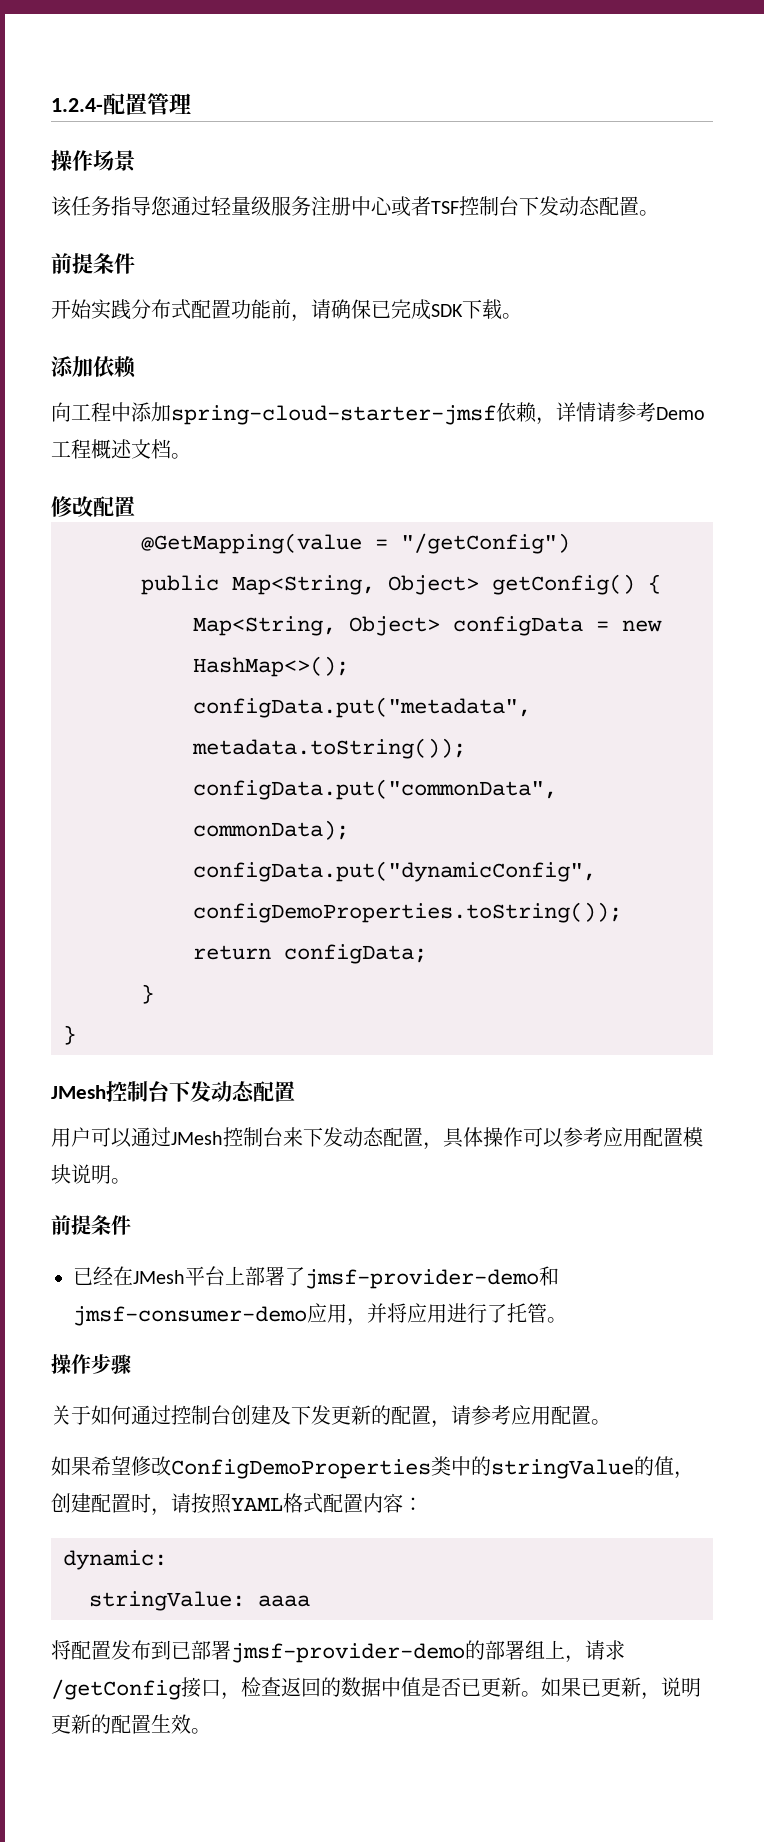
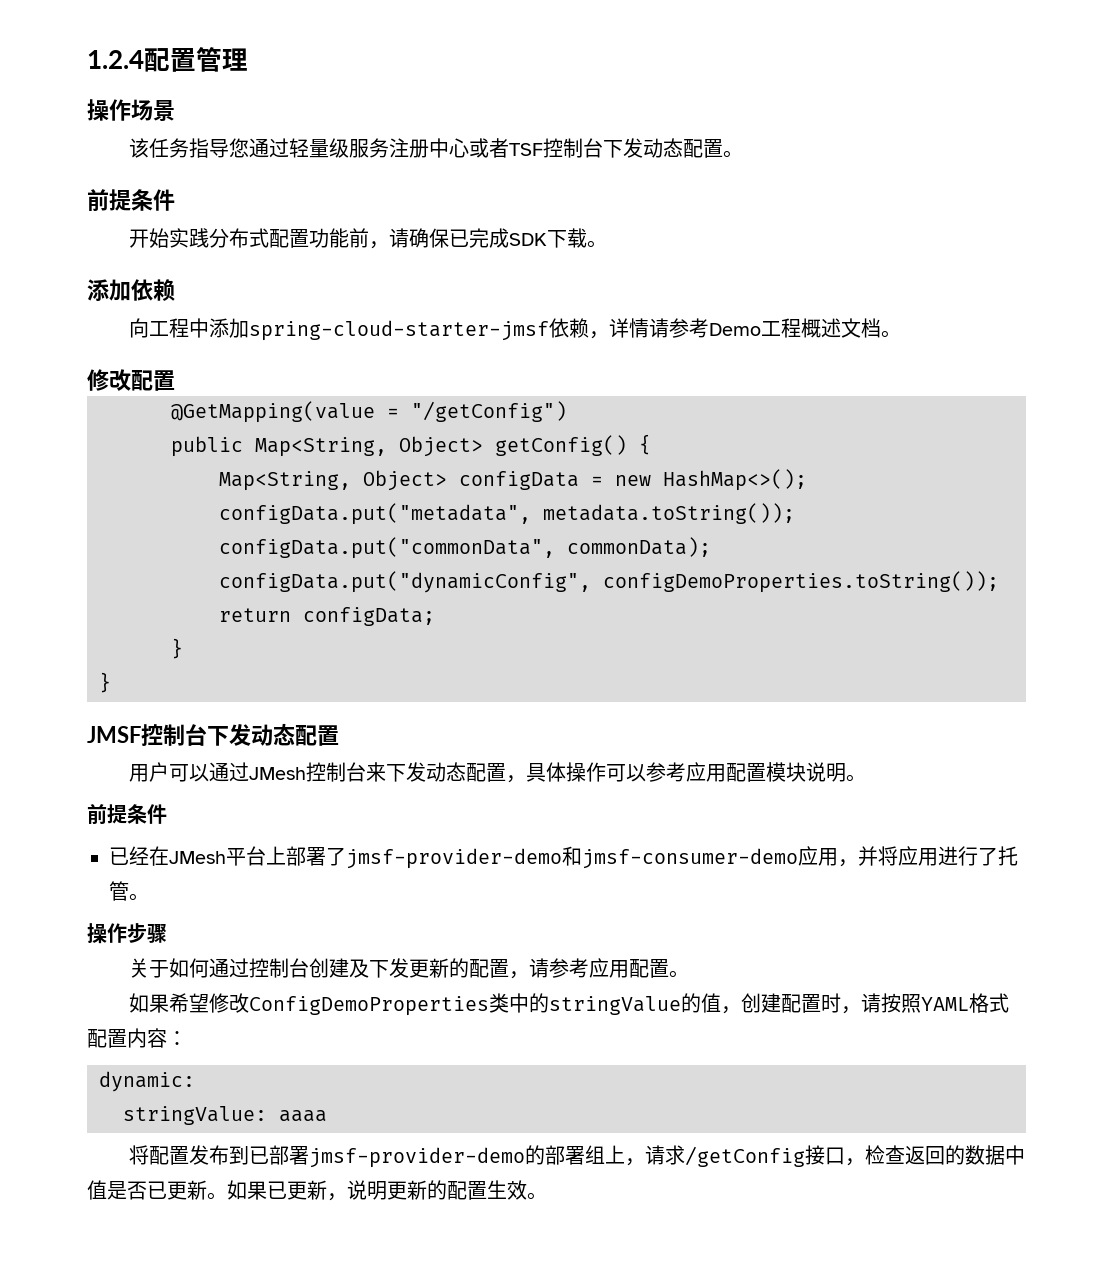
- 1.2.4-配置管理
+ 1.2.4配置管理
- JMesh控制台下发动态配置
+ JMSF控制台下发动态配置

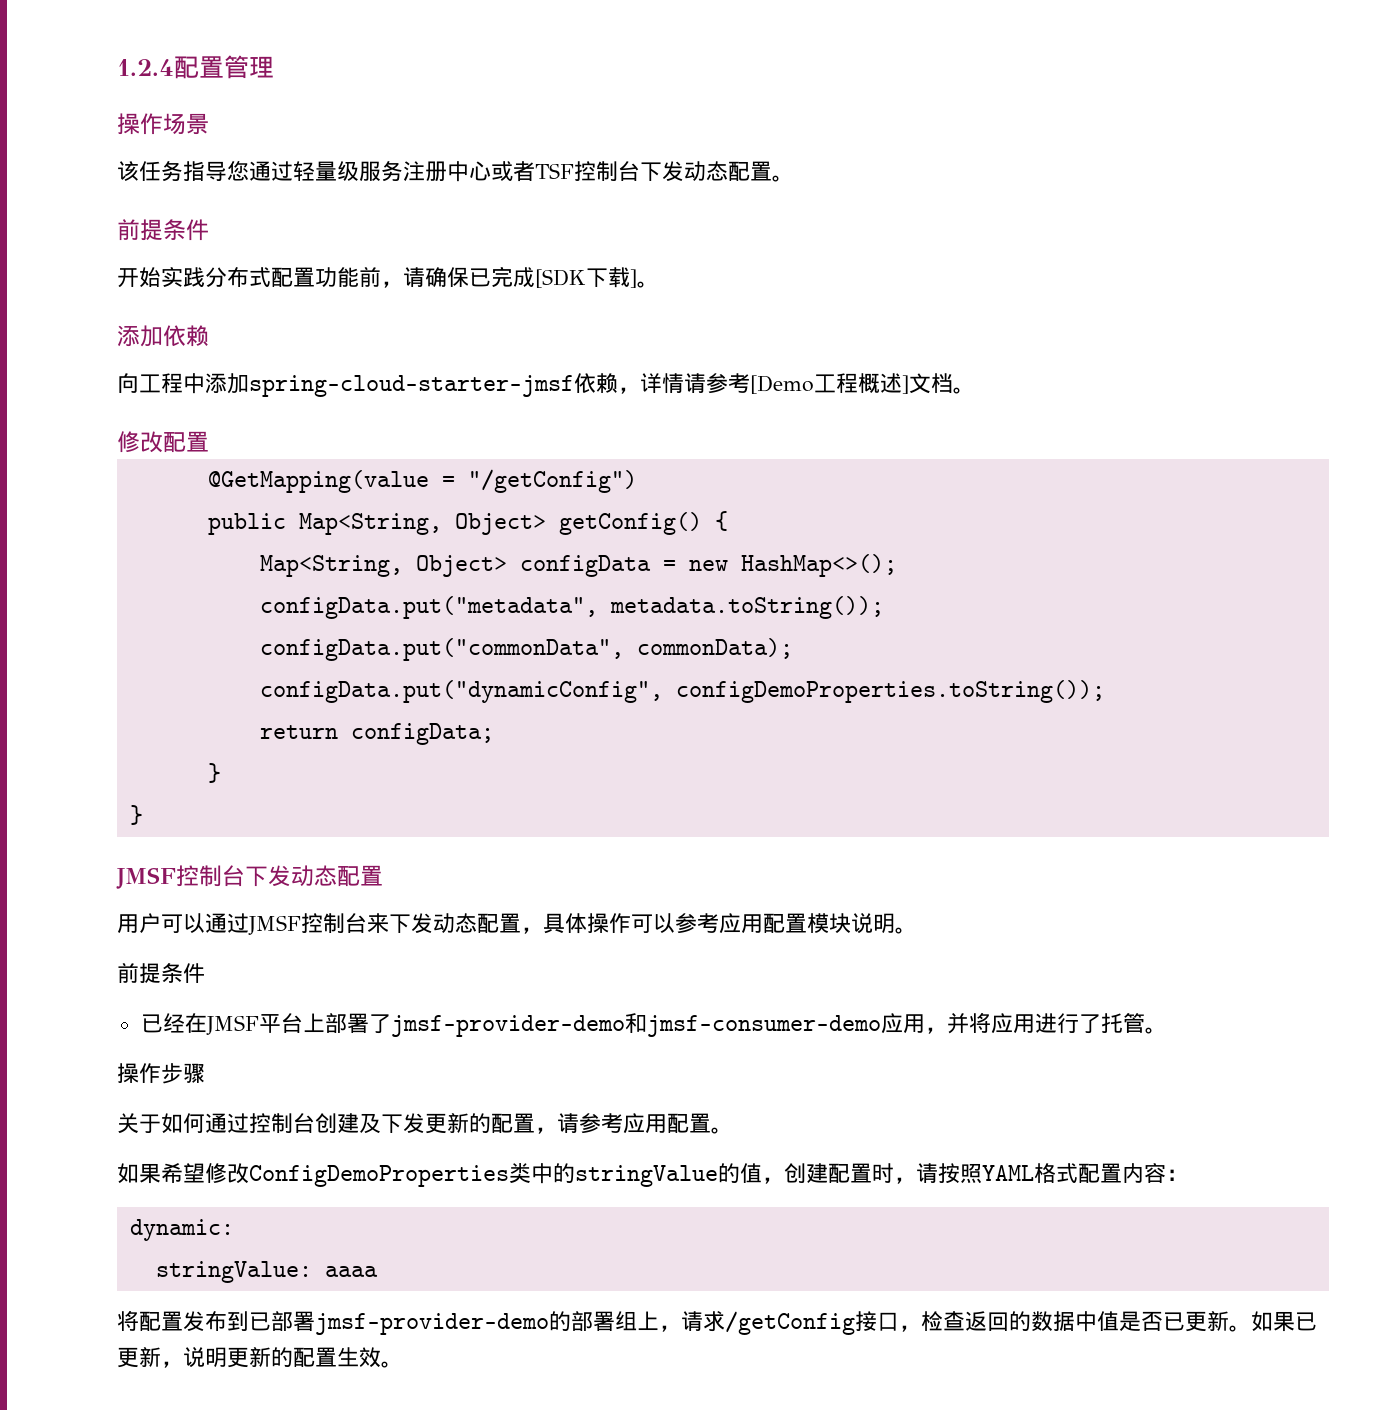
- 开始实践分布式配置功能前，请确保已完成SDK下载。
+ 开始实践分布式配置功能前，请确保已完成[SDK下载]。
- 向工程中添加spring-cloud-starter-jmsf依赖，详情请参考Demo工程概述文档。
+ 向工程中添加spring-cloud-starter-jmsf依赖，详情请参考[Demo工程概述]文档。
- 用户可以通过JMesh控制台来下发动态配置，具体操作可以参考应用配置模块说明。
+ 用户可以通过JMSF控制台来下发动态配置，具体操作可以参考应用配置模块说明。
- 已经在JMesh平台上部署了jmsf-provider-demo和jmsf-consumer-demo应用，并将应用进行了托管。
+ 已经在JMSF平台上部署了jmsf-provider-demo和jmsf-consumer-demo应用，并将应用进行了托管。

